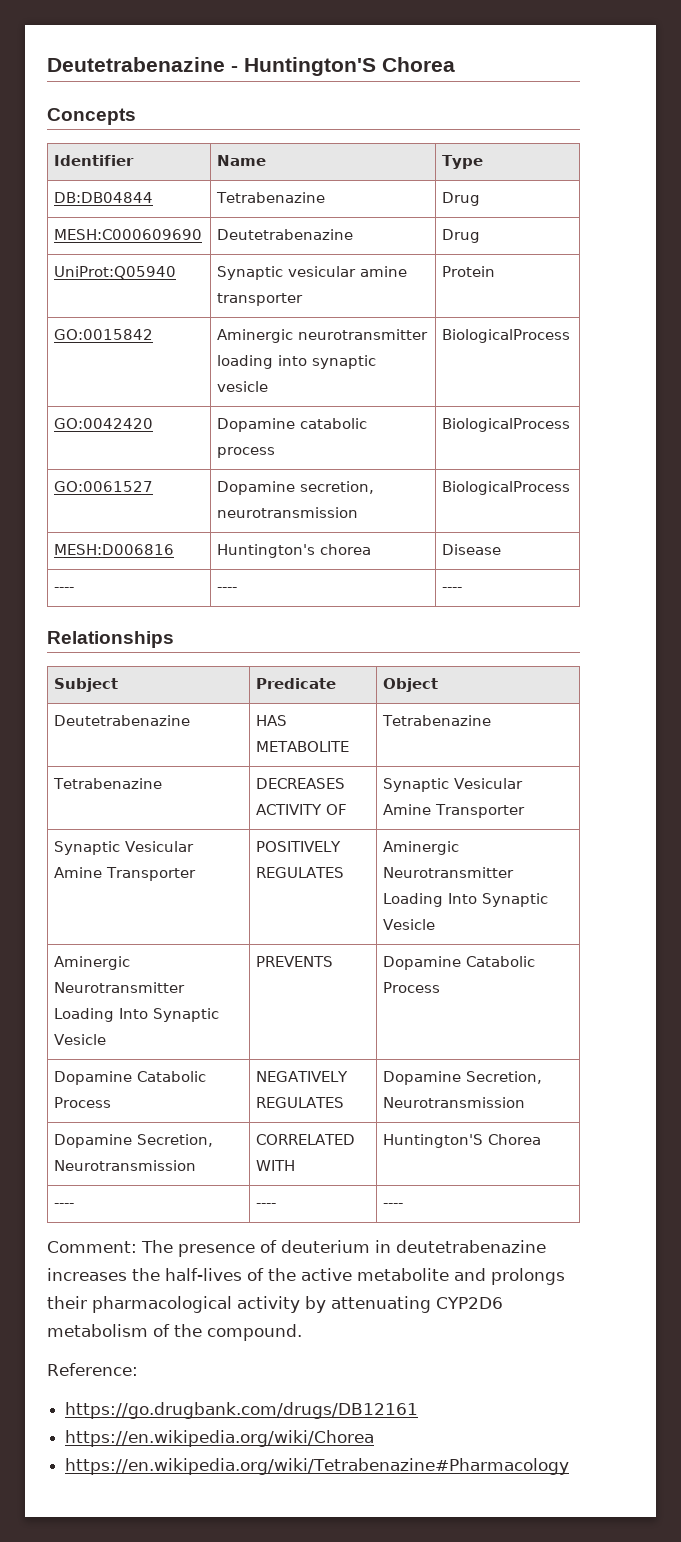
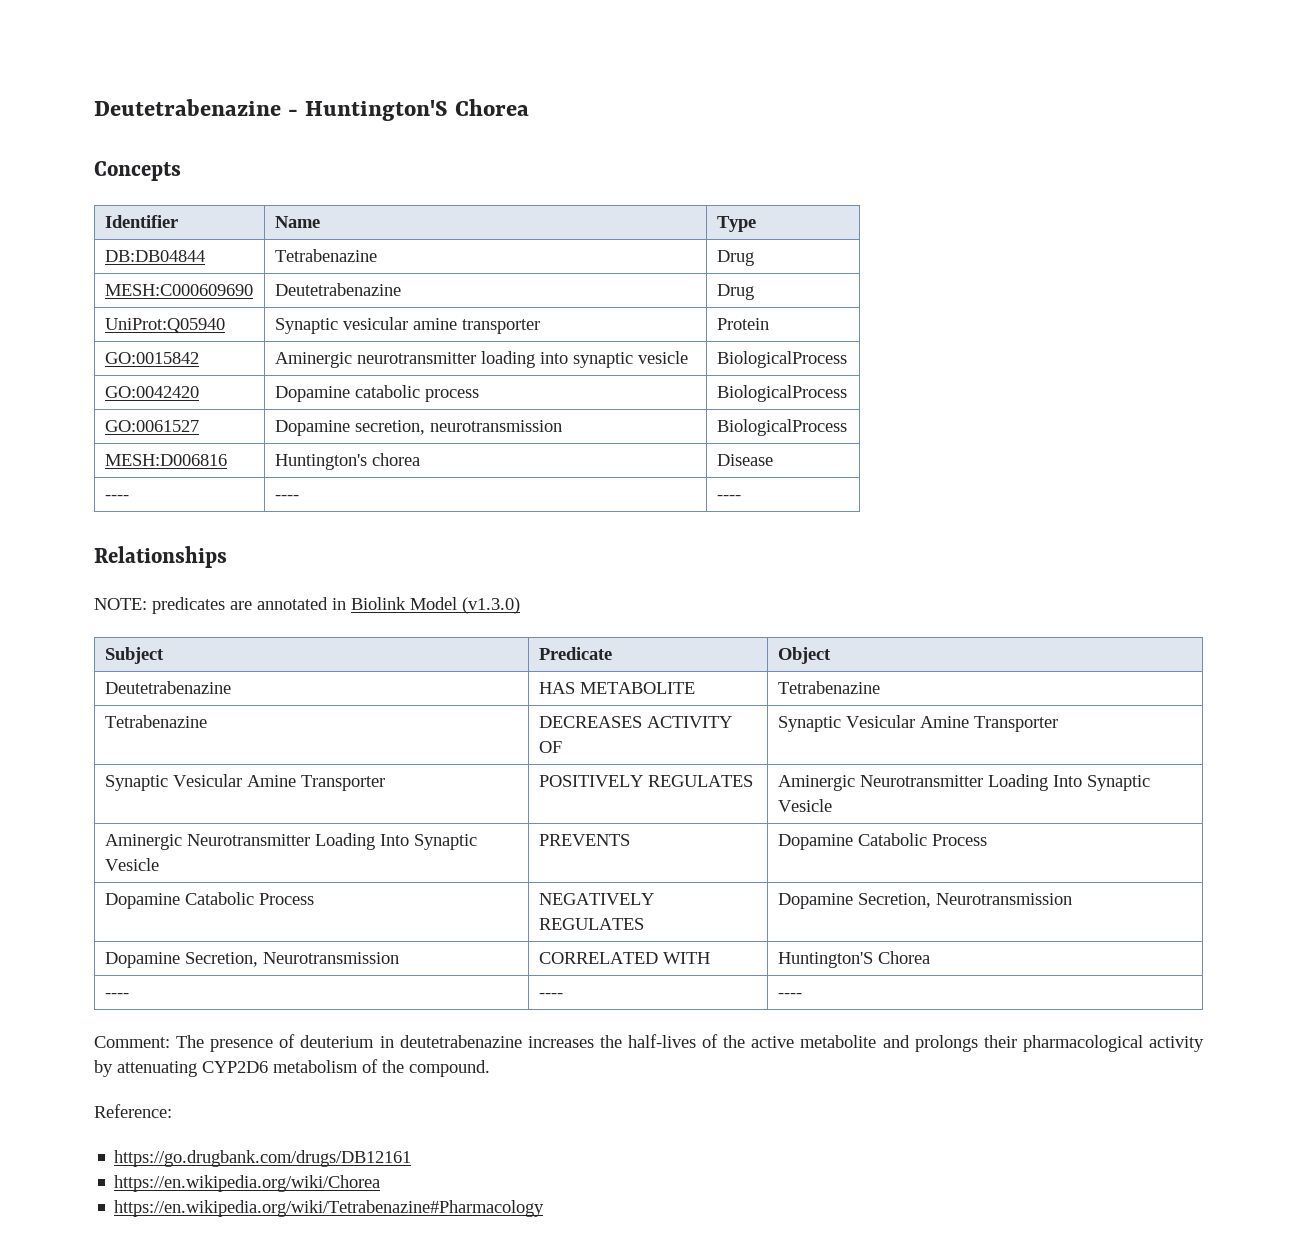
+ NOTE: predicates are annotated in Biolink Model (v1.3.0)

